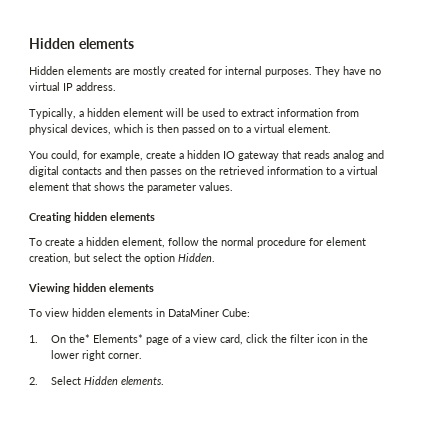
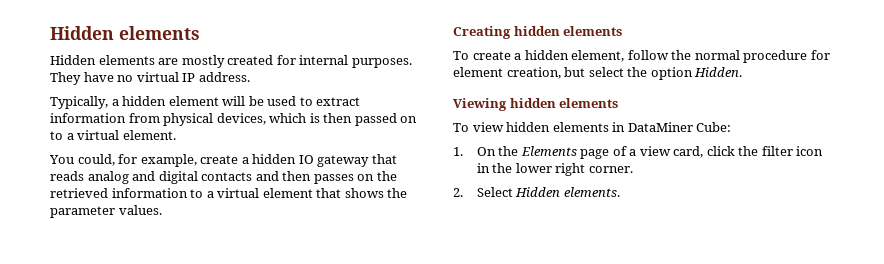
- 1. On the* Elements* page of a view card, click the filter icon in the lower right corner.
+ 1. On the Elements page of a view card, click the filter icon in the lower right corner.

